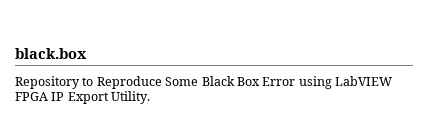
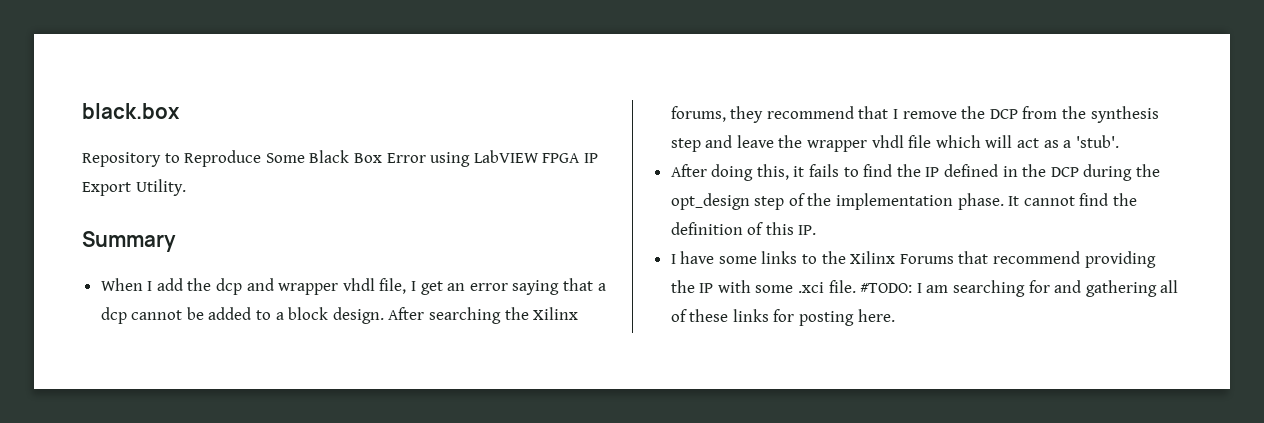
+ Summary
+ When I add the dcp and wrapper vhdl file, I get an error saying that a dcp cannot be added to a block design. After searching the Xilinx forums, they recommend that I remove the DCP from the synthesis step and leave the wrapper vhdl file which will act as a 'stub'.
+ After doing this, it fails to find the IP defined in the DCP during the opt_design step of the implementation phase. It cannot find the definition of this IP.
+ I have some links to the Xilinx Forums that recommend providing the IP with some .xci file. #TODO: I am searching for and gathering all of these links for posting here.

